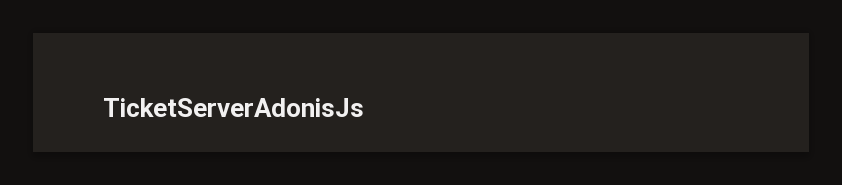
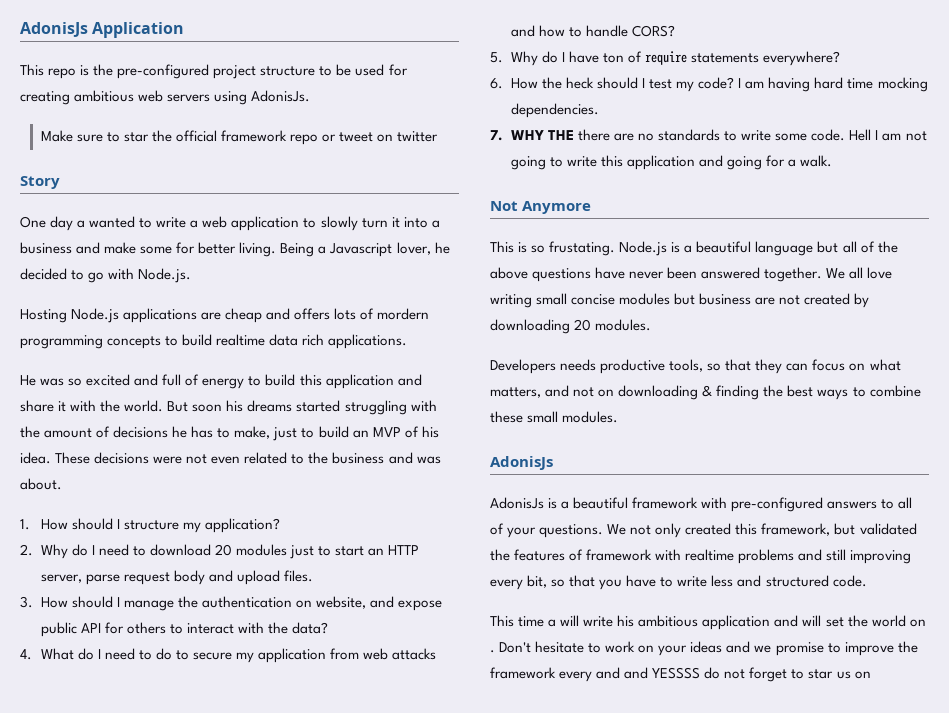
- TicketServerAdonisJs
+ AdonisJs Application
+ This repo is the pre-configured project structure to be used for creating ambitious web servers using AdonisJs.
+ Make sure to star the official framework repo or tweet on twitter
+ Story
+ One day a wanted to write a web application to slowly turn it into a business and make some for better living. Being a Javascript lover, he decided to go with Node.js.
+ Hosting Node.js applications are cheap and offers lots of mordern programming concepts to build realtime data rich applications.
+ He was so excited and full of energy to build this application and share it with the world. But soon his dreams started struggling with the amount of decisions he has to make, just to build an MVP of his idea. These decisions were not even related to the business and was about.
+ 1. How should I structure my application?
+ 2. Why do I need to download 20 modules just to start an HTTP server, parse request body and upload files.
+ 3. How should I manage the authentication on website, and expose public API for others to interact with the data?
+ 4. What do I need to do to secure my application from web attacks and how to handle CORS?
+ 5. Why do I have ton of require statements everywhere?
+ 6. How the heck should I test my code? I am having hard time mocking dependencies.
+ 7. WHY THE there are no standards to write some code. Hell I am not going to write this application and going for a walk.
+ Not Anymore
+ This is so frustating. Node.js is a beautiful language but all of the above questions have never been answered together. We all love writing small concise modules but business are not created by downloading 20 modules.
+ Developers needs productive tools, so that they can focus on what matters, and not on downloading & finding the best ways to combine these small modules.
+ AdonisJs
+ AdonisJs is a beautiful framework with pre-configured answers to all of your questions. We not only created this framework, but validated the features of framework with realtime problems and still improving every bit, so that you have to write less and structured code.
+ This time a will write his ambitious application and will set the world on . Don't hesitate to work on your ideas and we promise to improve the framework every and and YESSSS do not forget to star us on

